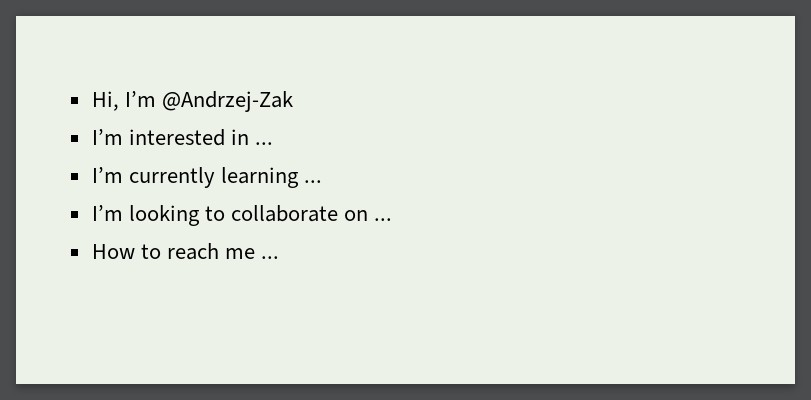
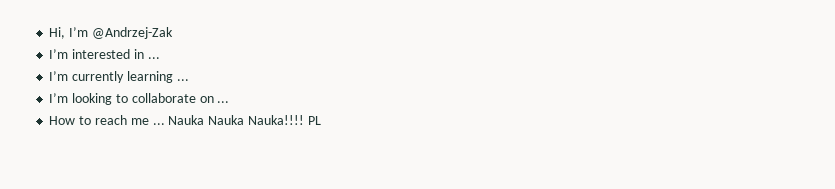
+ Nauka Nauka Nauka!!!! PL

